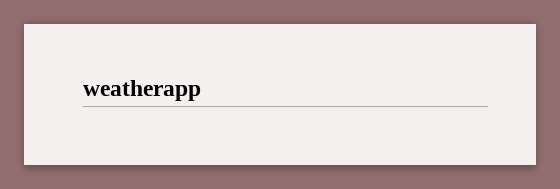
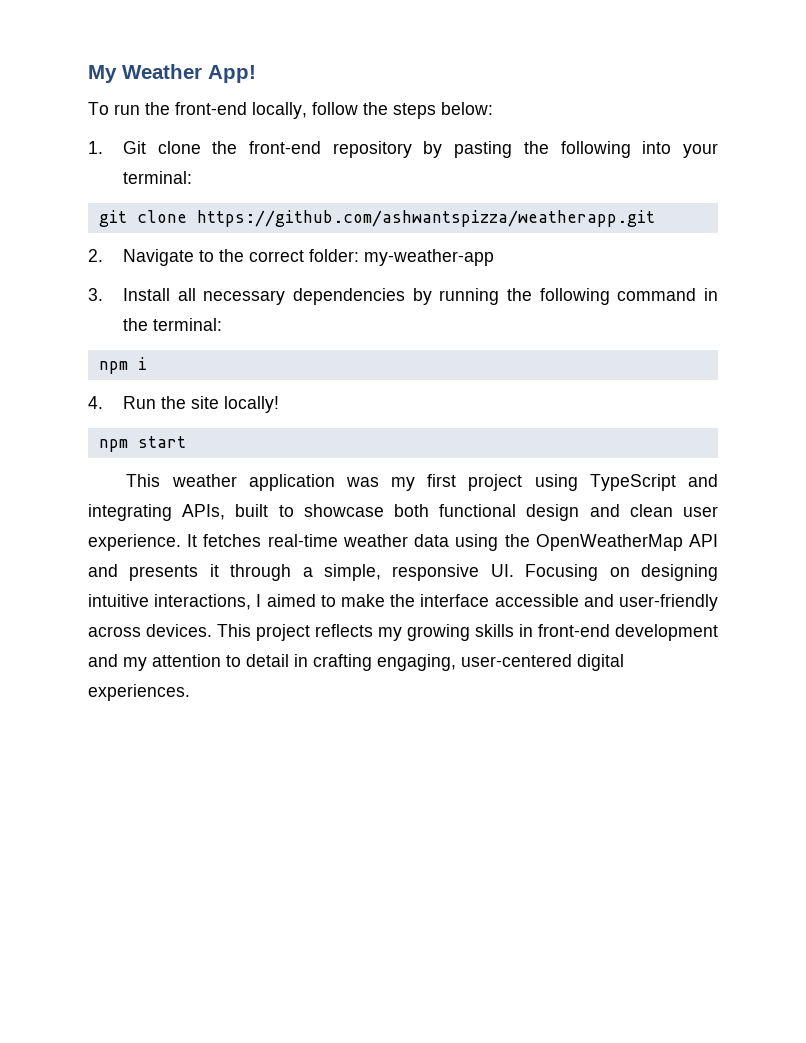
- weatherapp
+ My Weather App!
+ To run the front-end locally, follow the steps below:
+ 1. Git clone the front-end repository by pasting the following into your terminal:
+ git clone https://github.com/ashwantspizza/weatherapp.git
+ 2. Navigate to the correct folder: my-weather-app
+ 3. Install all necessary dependencies by running the following command in the terminal:
+ npm i
+ 4. Run the site locally!
+ npm start
+ This weather application was my first project using TypeScript and integrating APIs, built to showcase both functional design and clean user experience. It fetches real-time weather data using the OpenWeatherMap API and presents it through a simple, responsive UI. Focusing on designing intuitive interactions, I aimed to make the interface accessible and user-friendly across devices. This project reflects my growing skills in front-end development and my attention to detail in crafting engaging, user-centered digital experiences.

